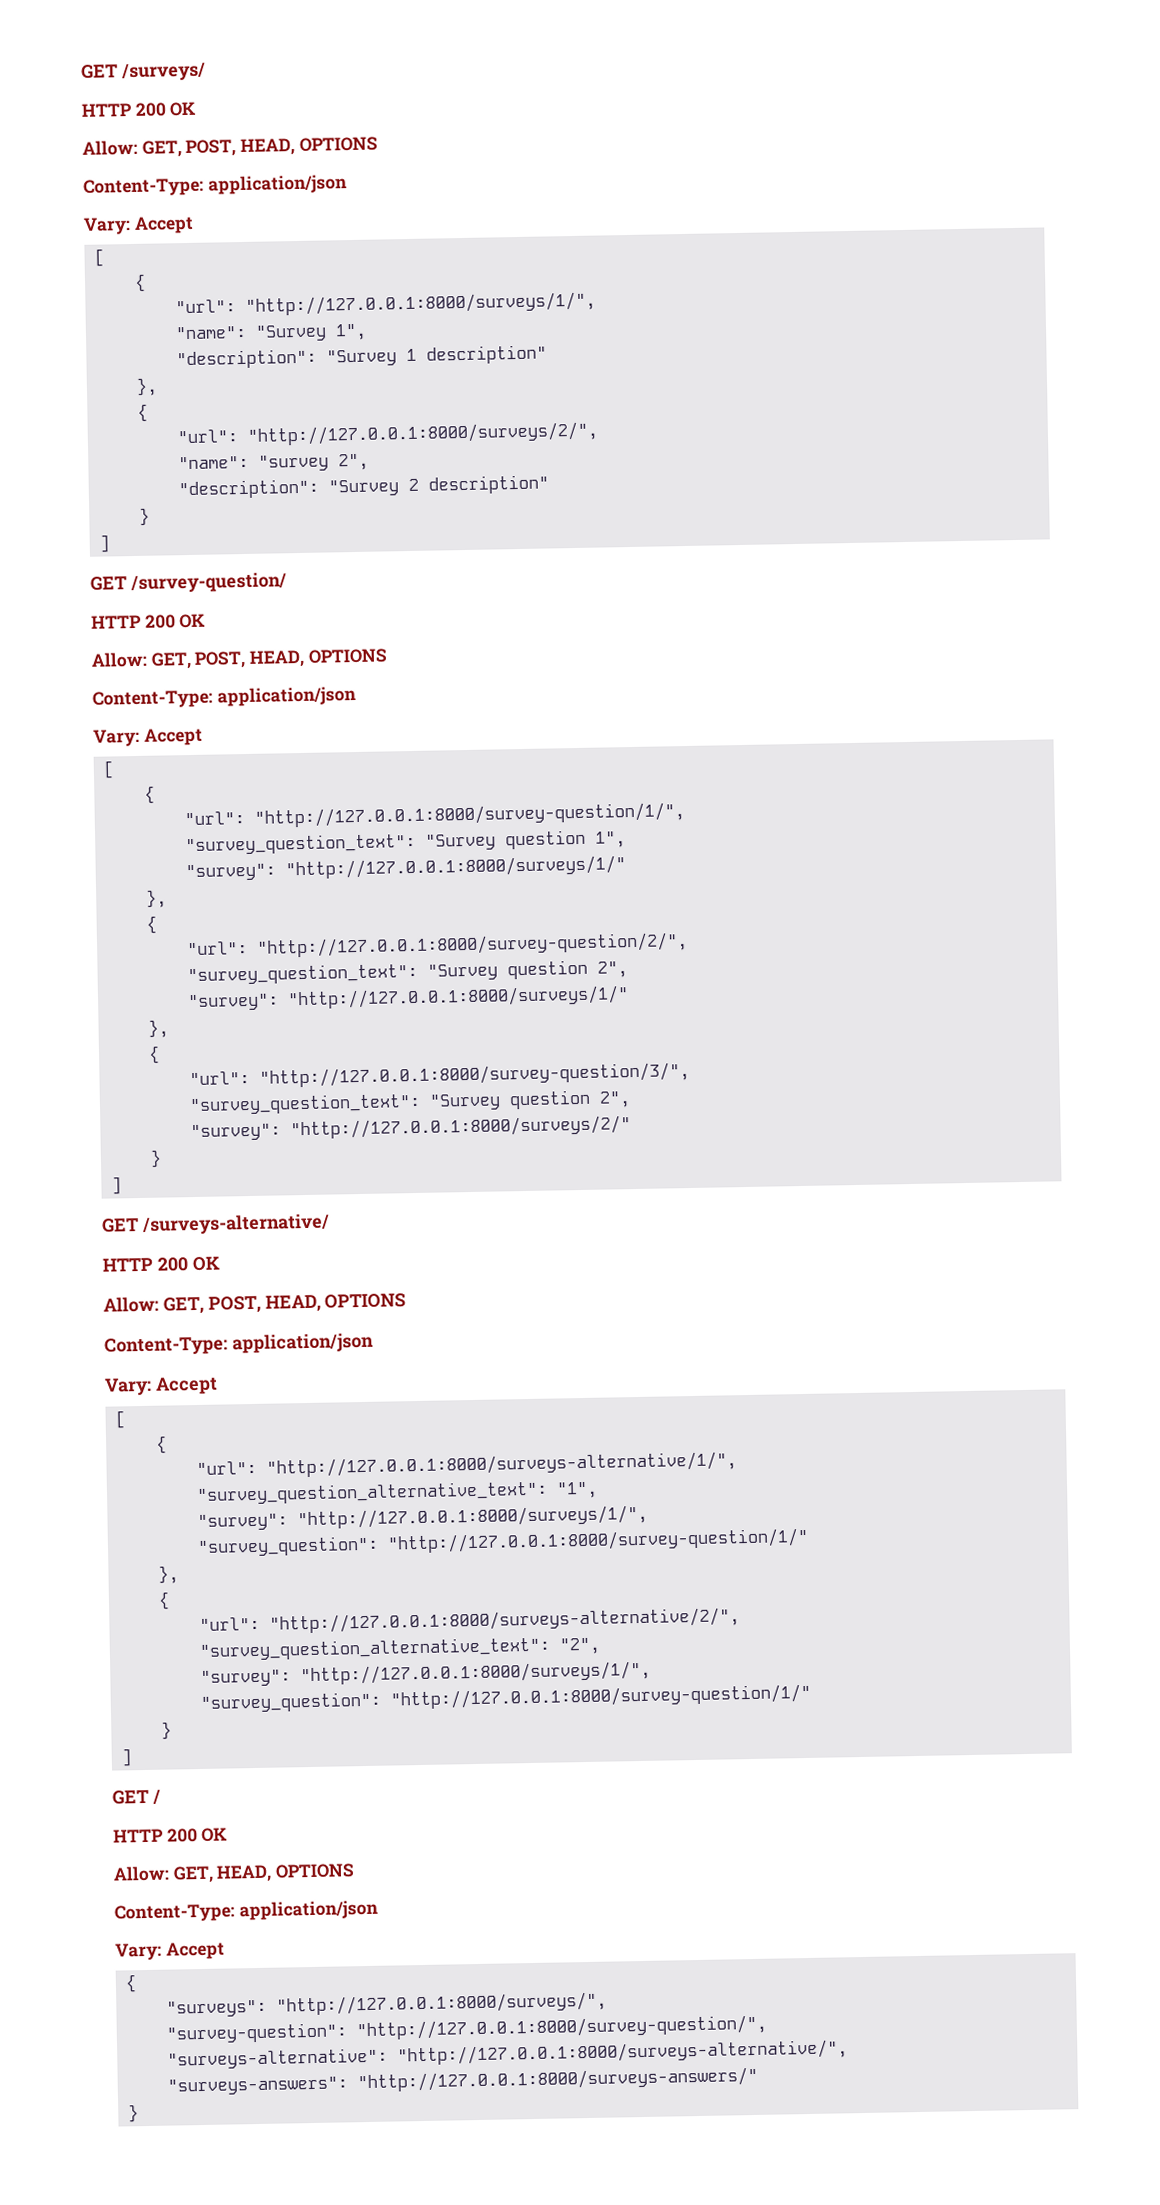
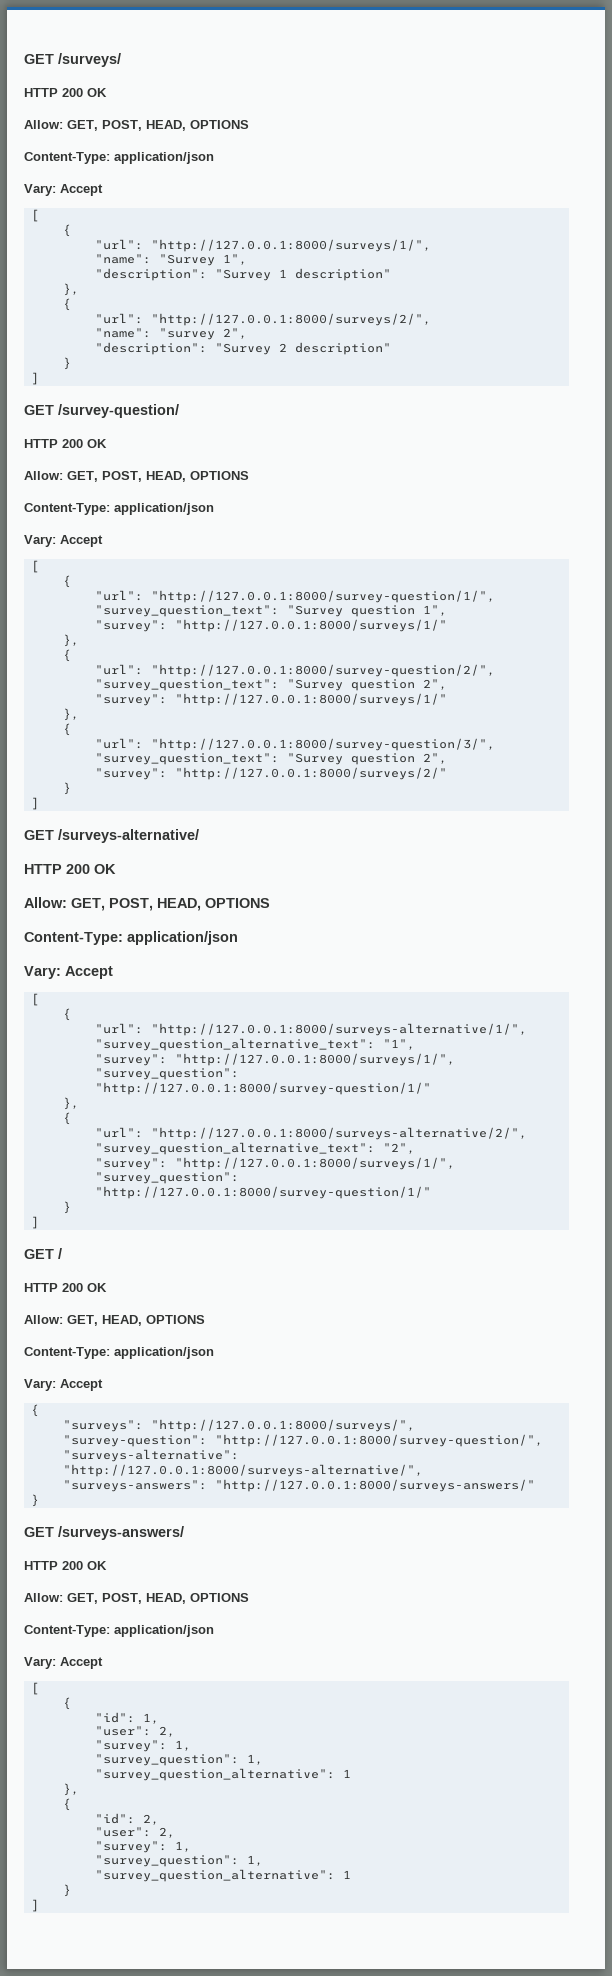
+ GET /surveys-answers/
+ HTTP 200 OK
+ Allow: GET, POST, HEAD, OPTIONS
+ Content-Type: application/json
+ Vary: Accept
+ [
+ {
+ "id": 1,
+ "user": 2,
+ "survey": 1,
+ "survey_question": 1,
+ "survey_question_alternative": 1
+ },
+ {
+ "id": 2,
+ "user": 2,
+ "survey": 1,
+ "survey_question": 1,
+ "survey_question_alternative": 1
+ }
+ ]

